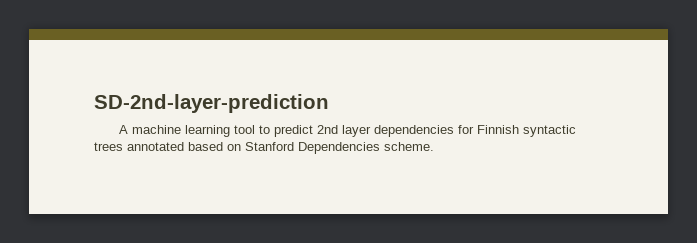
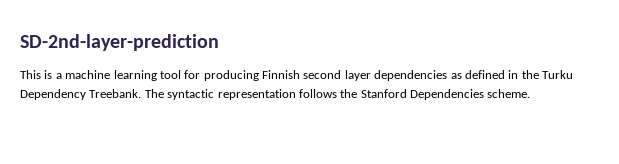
- A machine learning tool to predict 2nd layer dependencies for Finnish syntactic trees annotated based on Stanford Dependencies scheme.
+ This is a machine learning tool for producing Finnish second layer dependencies as defined in the Turku Dependency Treebank. The syntactic representation follows the Stanford Dependencies scheme.

